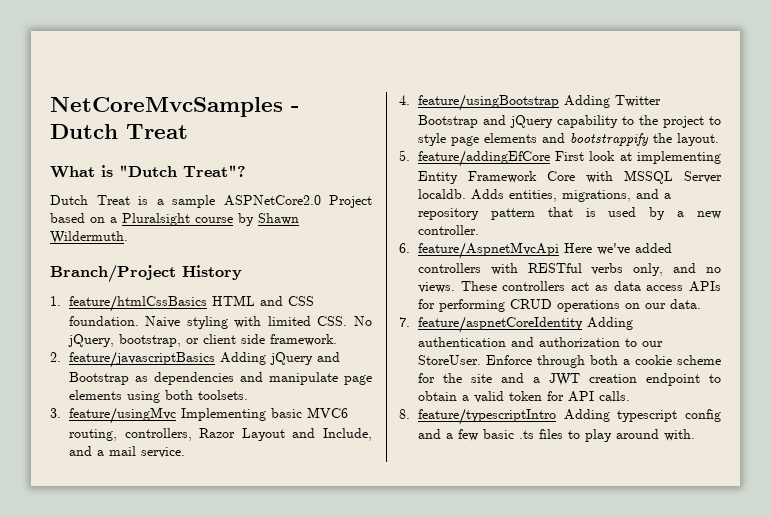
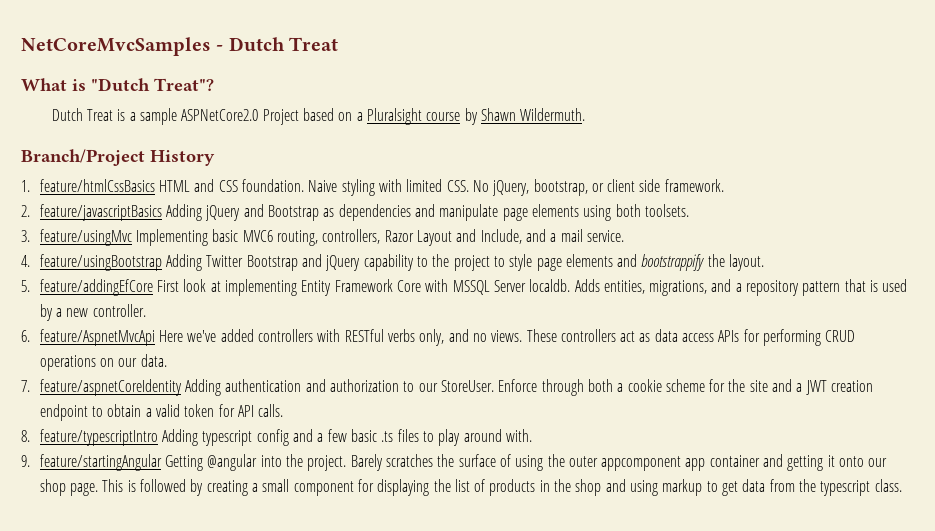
+ 9. feature/startingAngular Getting @angular into the project. Barely scratches the surface of using the outer appcomponent app container and getting it onto our shop page. This is followed by creating a small component for displaying the list of products in the shop and using markup to get data from the typescript class.

